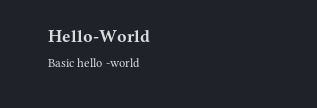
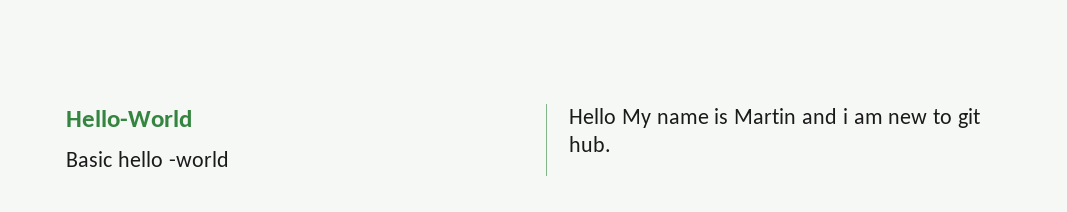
+ Hello My name is Martin and i am new to git hub.

